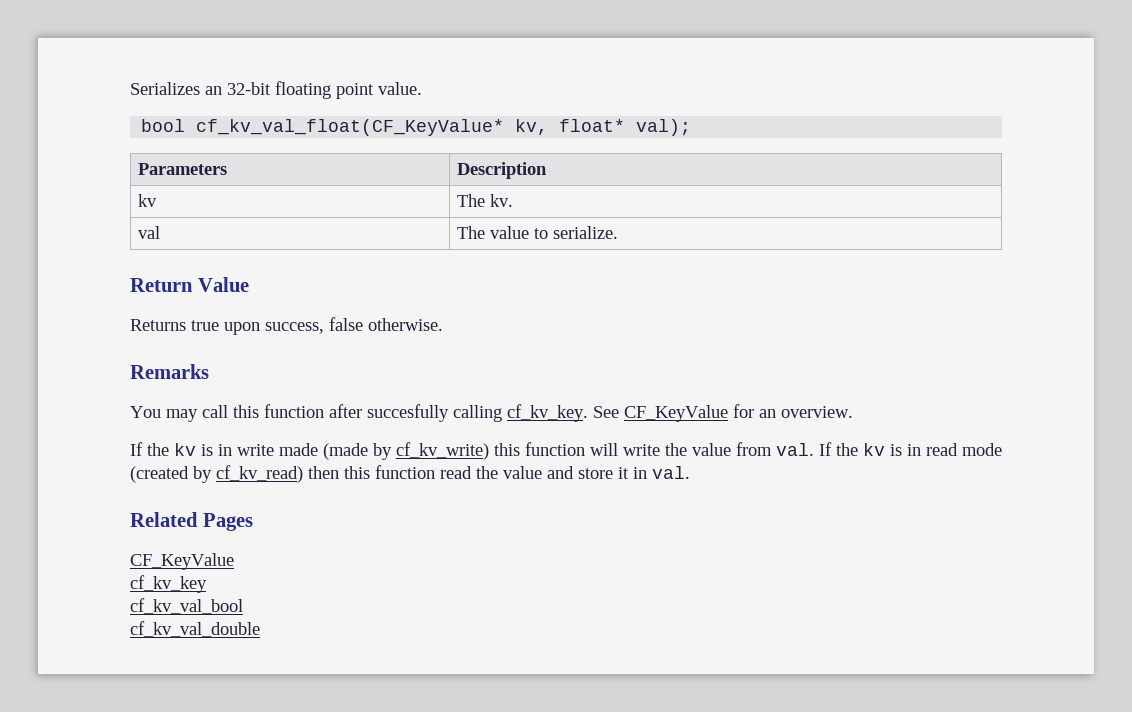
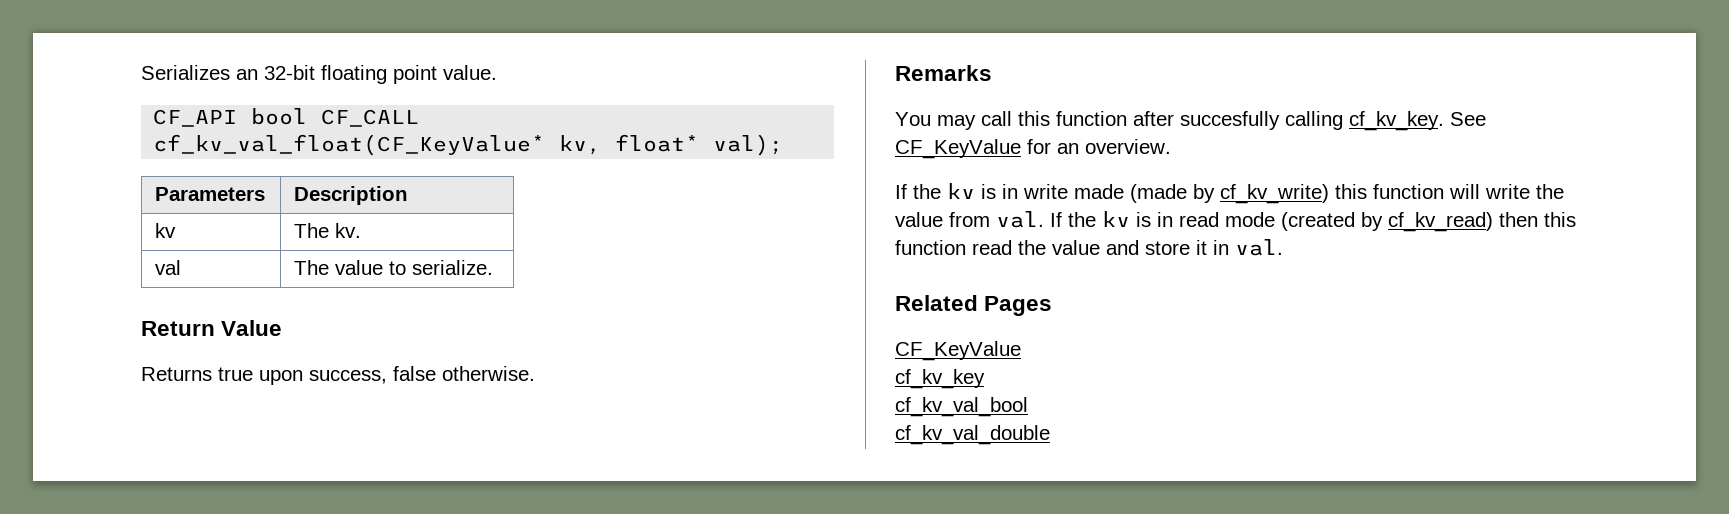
- bool cf_kv_val_float(CF_KeyValue* kv, float* val);
+ CF_API bool CF_CALL cf_kv_val_float(CF_KeyValue* kv, float* val);

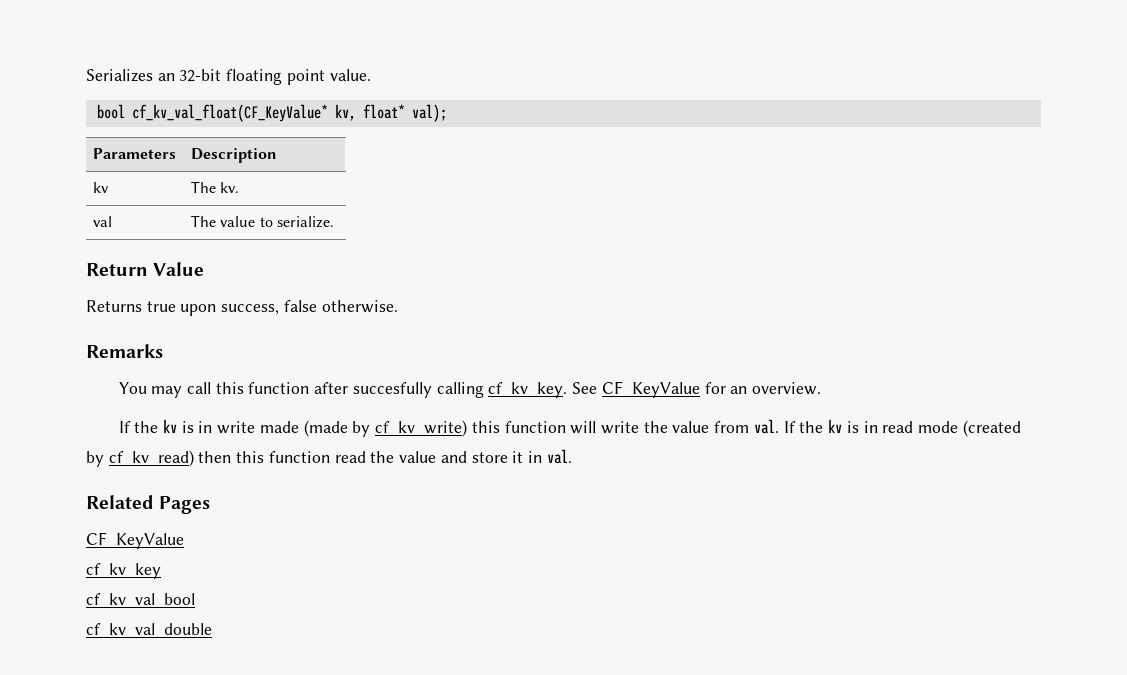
- CF_API bool CF_CALL cf_kv_val_float(CF_KeyValue* kv, float* val);
+ bool cf_kv_val_float(CF_KeyValue* kv, float* val);

